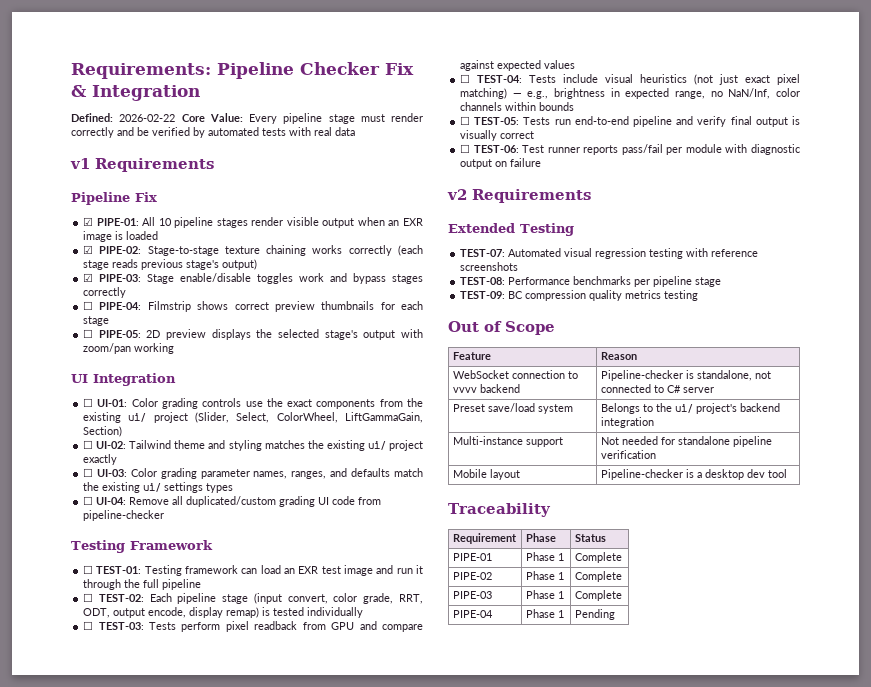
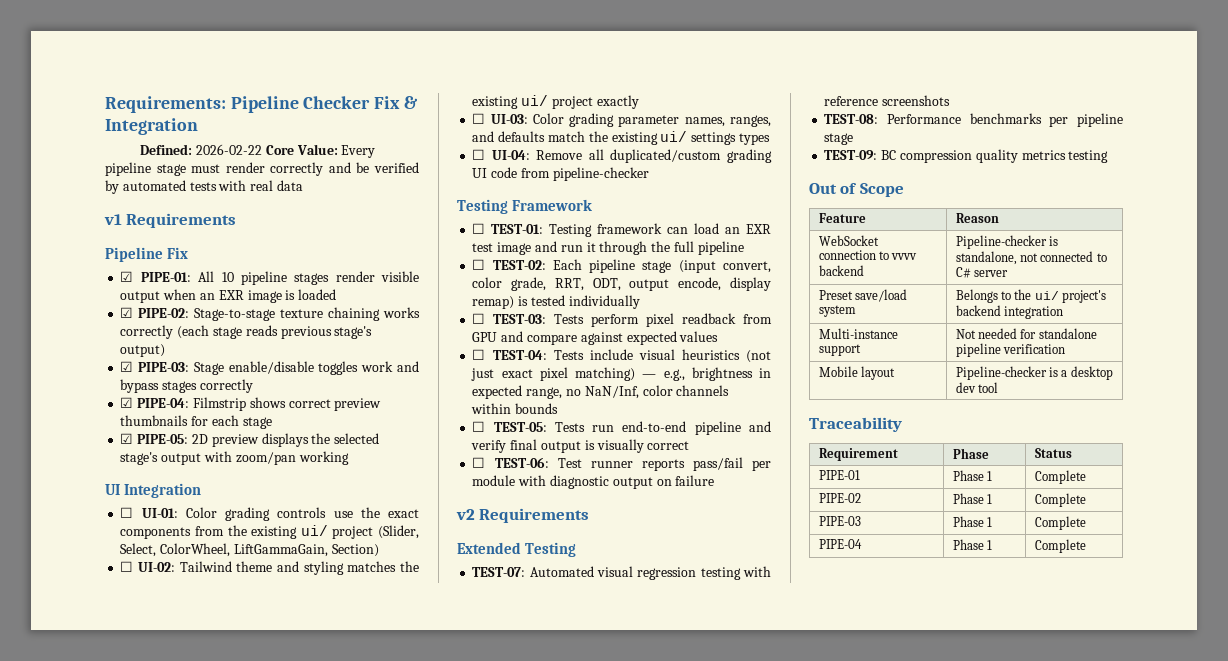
- ☐ PIPE-04: Filmstrip shows correct preview thumbnails for each stage
+ ☑ PIPE-04: Filmstrip shows correct preview thumbnails for each stage
- ☐ PIPE-05: 2D preview displays the selected stage's output with zoom/pan working
+ ☑ PIPE-05: 2D preview displays the selected stage's output with zoom/pan working
- PIPE-04 | Phase 1 | Pending
+ PIPE-04 | Phase 1 | Complete

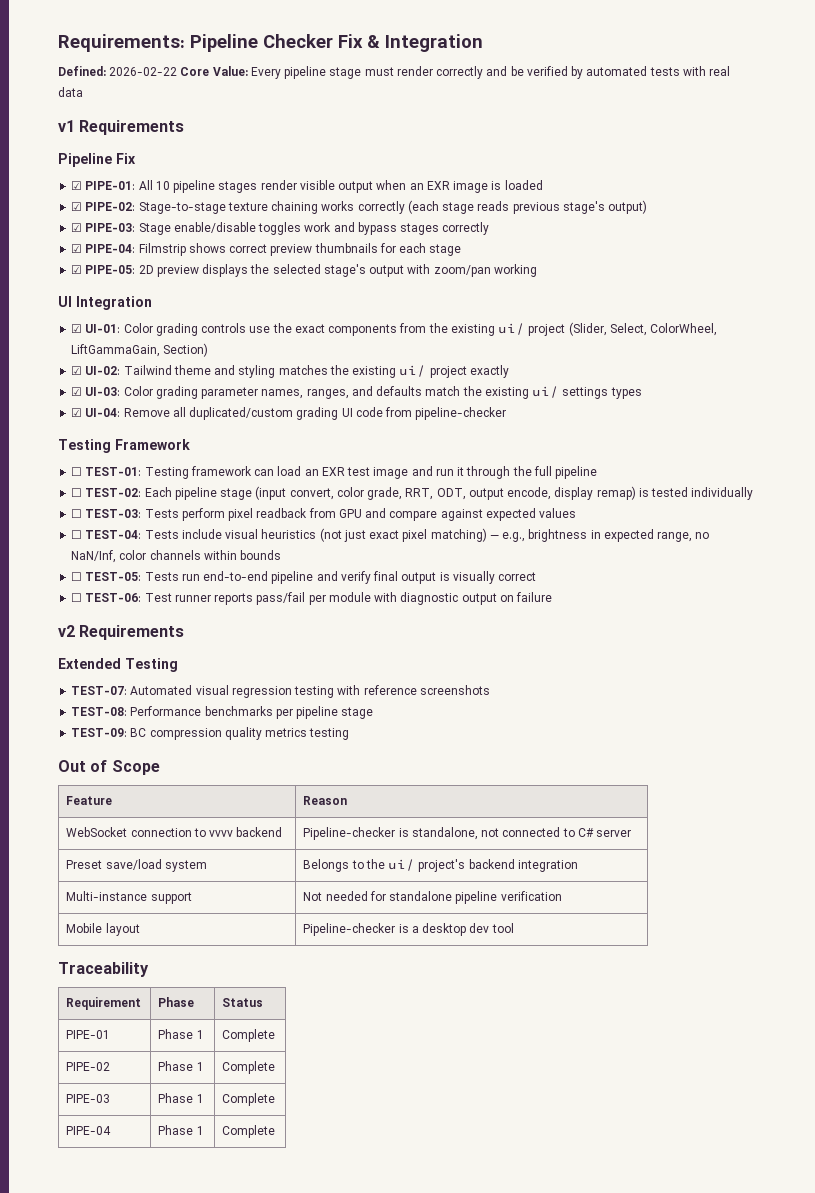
- ☐ UI-01: Color grading controls use the exact components from the existing ui/ project (Slider, Select, ColorWheel, LiftGammaGain, Section)
+ ☑ UI-01: Color grading controls use the exact components from the existing ui/ project (Slider, Select, ColorWheel, LiftGammaGain, Section)
- ☐ UI-02: Tailwind theme and styling matches the existing ui/ project exactly
+ ☑ UI-02: Tailwind theme and styling matches the existing ui/ project exactly
- ☐ UI-03: Color grading parameter names, ranges, and defaults match the existing ui/ settings types
+ ☑ UI-03: Color grading parameter names, ranges, and defaults match the existing ui/ settings types
- ☐ UI-04: Remove all duplicated/custom grading UI code from pipeline-checker
+ ☑ UI-04: Remove all duplicated/custom grading UI code from pipeline-checker

